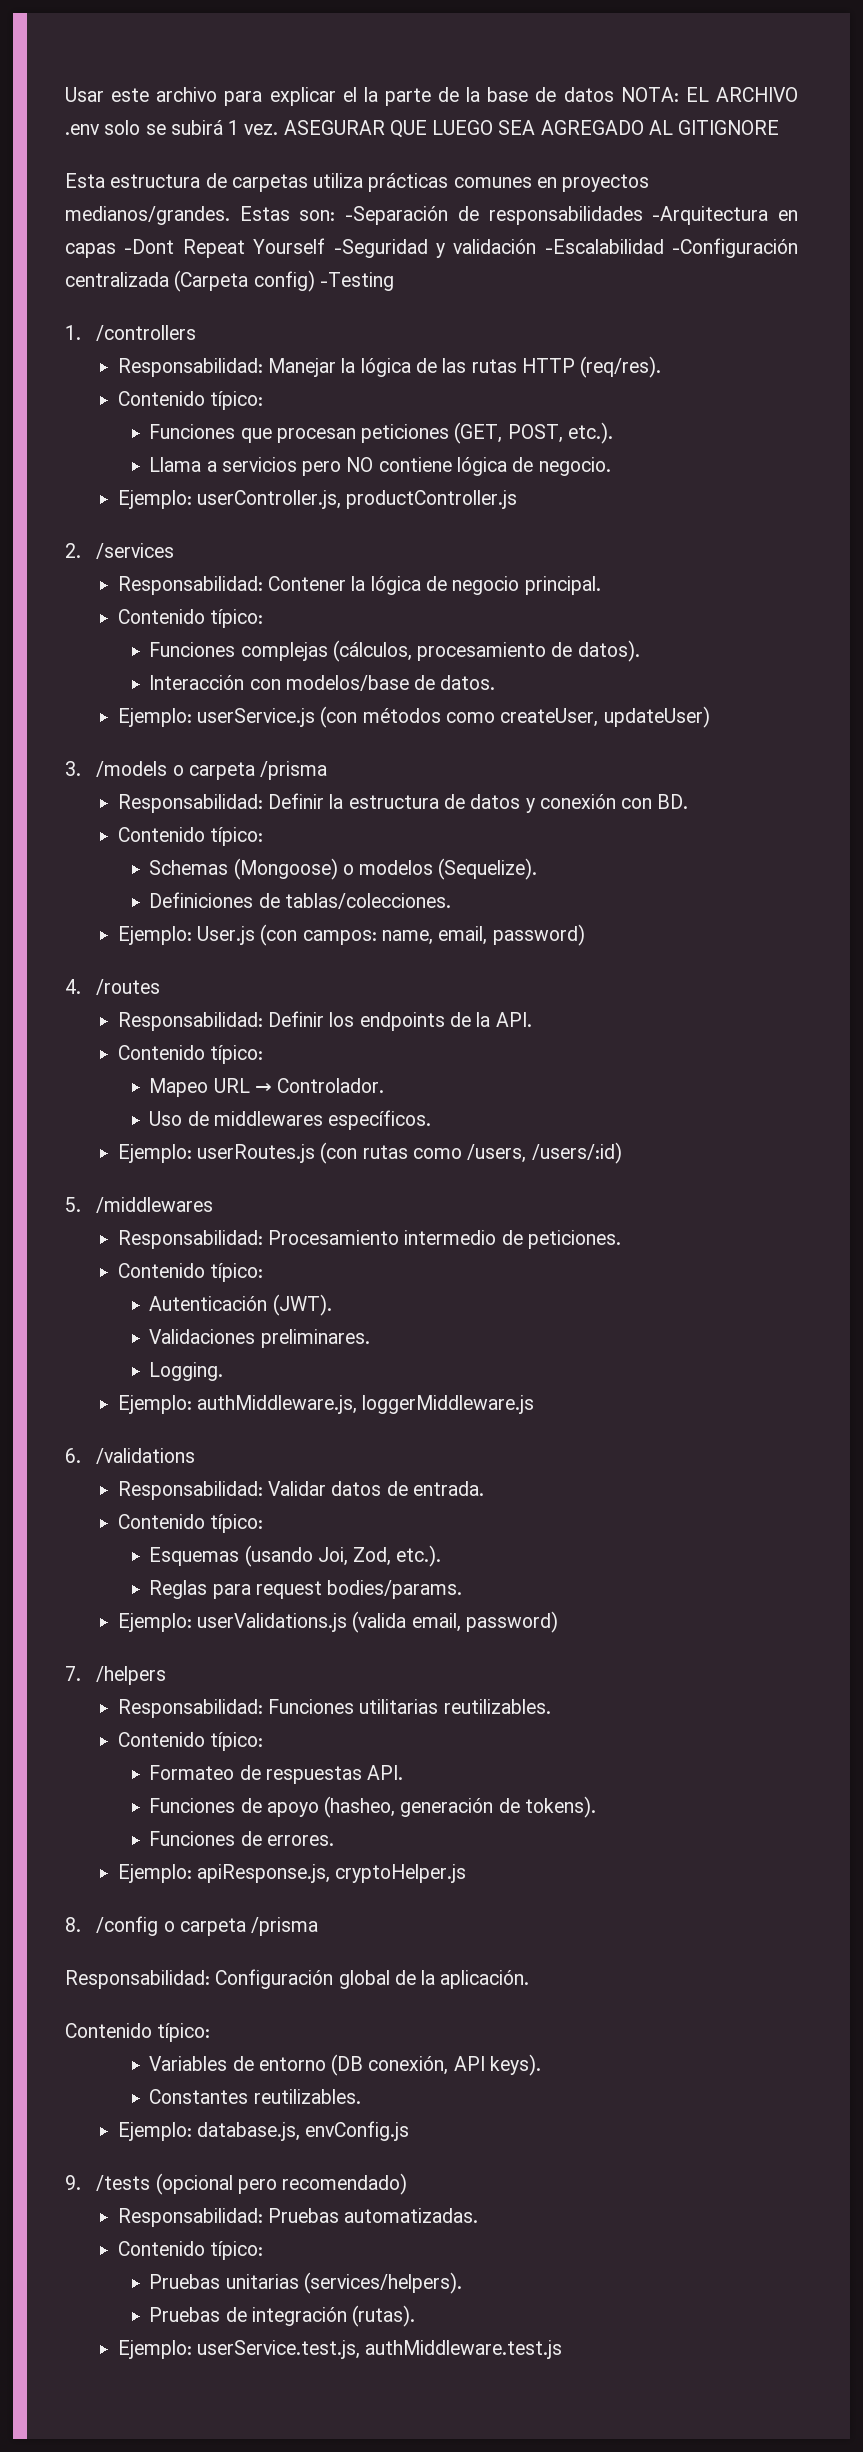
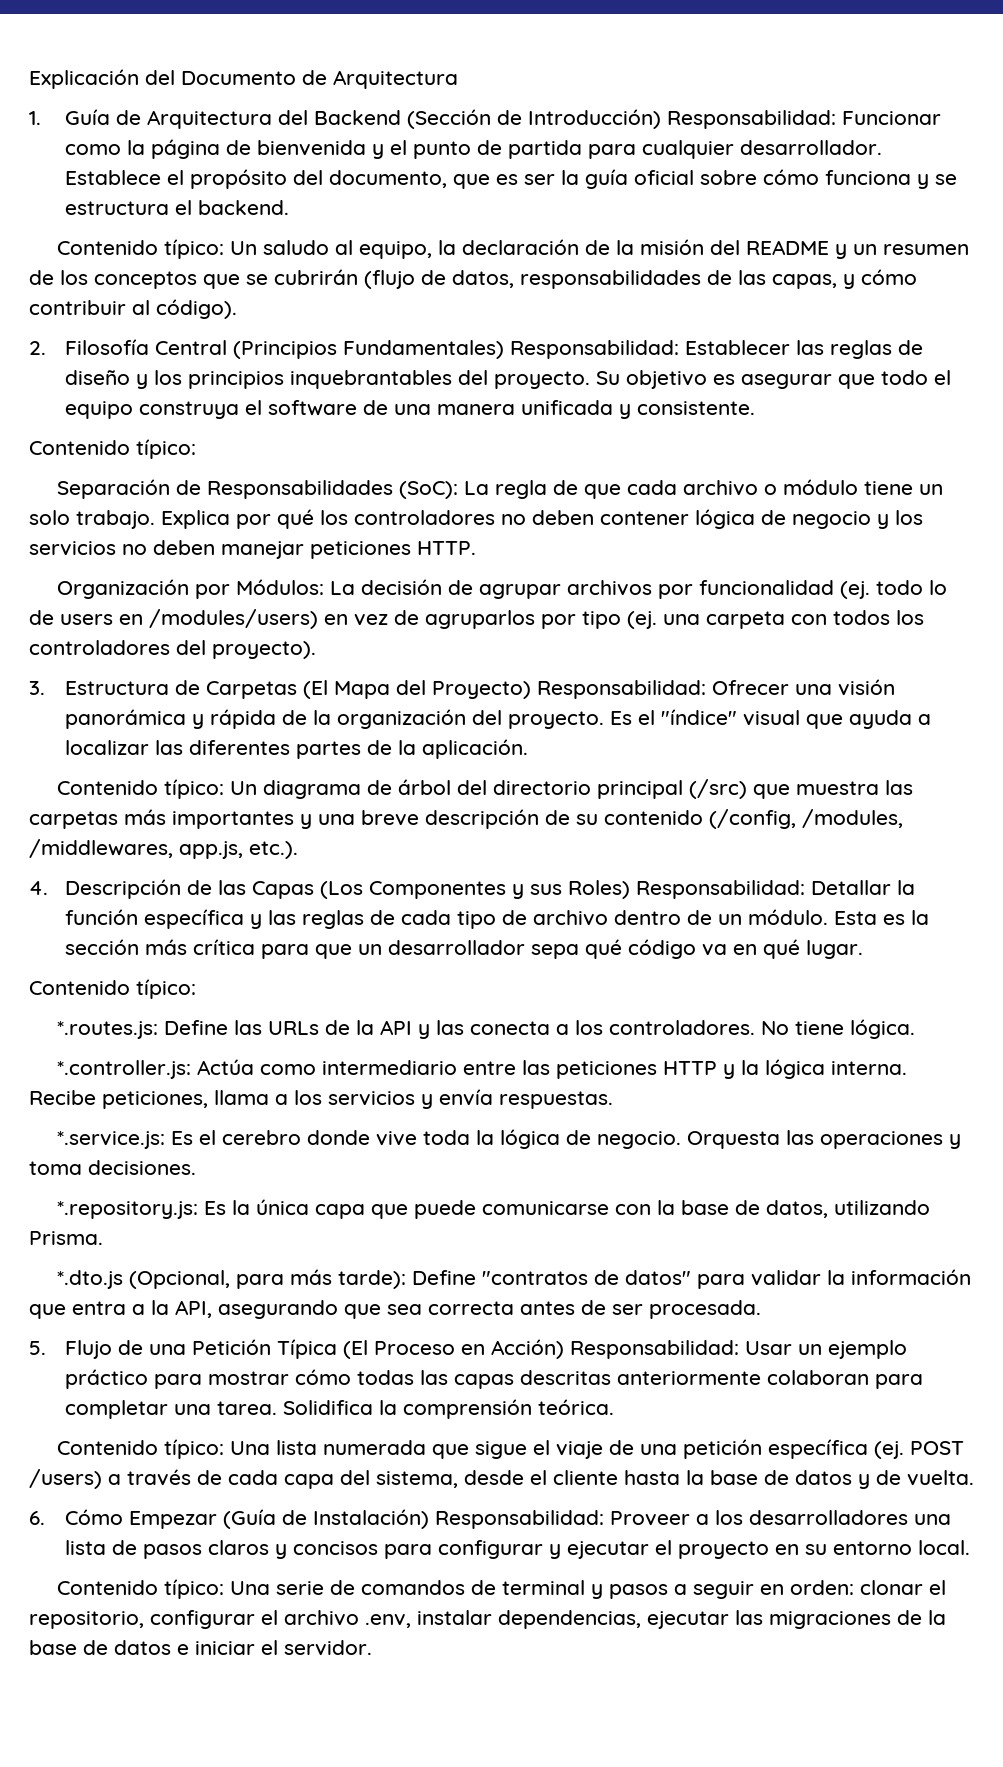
- Usar este archivo para explicar el la parte de la base de datos NOTA: EL ARCHIVO .env solo se subirá 1 vez. ASEGURAR QUE LUEGO SEA AGREGADO AL GITIGNORE
- Esta estructura de carpetas utiliza prácticas comunes en proyectos medianos/grandes. Estas son: -Separación de responsabilidades -Arquitectura en capas -Dont Repeat Yourself -Seguridad y validación -Escalabilidad -Configuración centralizada (Carpeta config) -Testing
- 1. /controllers
- Responsabilidad: Manejar la lógica de las rutas HTTP (req/res).
+ Explicación del Documento de Arquitectura
+ 1. Guía de Arquitectura del Backend (Sección de Introducción) Responsabilidad: Funcionar como la página de bienvenida y el punto de partida para cualquier desarrollador. Establece el propósito del documento, que es ser la guía oficial sobre cómo funciona y se estructura el backend.
+ Contenido típico: Un saludo al equipo, la declaración de la misión del README y un resumen de los conceptos que se cubrirán (flujo de datos, responsabilidades de las capas, y cómo contribuir al código).
+ 2. Filosofía Central (Principios Fundamentales) Responsabilidad: Establecer las reglas de diseño y los principios inquebrantables del proyecto. Su objetivo es asegurar que todo el equipo construya el software de una manera unificada y consistente.
  Contenido típico:
- Funciones que procesan peticiones (GET, POST, etc.).
- Llama a servicios pero NO contiene lógica de negocio.
- Ejemplo: userController.js, productController.js
- 2. /services
- Responsabilidad: Contener la lógica de negocio principal.
+ Separación de Responsabilidades (SoC): La regla de que cada archivo o módulo tiene un solo trabajo. Explica por qué los controladores no deben contener lógica de negocio y los servicios no deben manejar peticiones HTTP.
+ Organización por Módulos: La decisión de agrupar archivos por funcionalidad (ej. todo lo de users en /modules/users) en vez de agruparlos por tipo (ej. una carpeta con todos los controladores del proyecto).
+ 3. Estructura de Carpetas (El Mapa del Proyecto) Responsabilidad: Ofrecer una visión panorámica y rápida de la organización del proyecto. Es el "índice" visual que ayuda a localizar las diferentes partes de la aplicación.
+ Contenido típico: Un diagrama de árbol del directorio principal (/src) que muestra las carpetas más importantes y una breve descripción de su contenido (/config, /modules, /middlewares, app.js, etc.).
+ 4. Descripción de las Capas (Los Componentes y sus Roles) Responsabilidad: Detallar la función específica y las reglas de cada tipo de archivo dentro de un módulo. Esta es la sección más crítica para que un desarrollador sepa qué código va en qué lugar.
  Contenido típico:
- Funciones complejas (cálculos, procesamiento de datos).
- Interacción con modelos/base de datos.
- Ejemplo: userService.js (con métodos como createUser, updateUser)
- 3. /models o carpeta /prisma
- Responsabilidad: Definir la estructura de datos y conexión con BD.
- Contenido típico:
- Schemas (Mongoose) o modelos (Sequelize).
- Definiciones de tablas/colecciones.
- Ejemplo: User.js (con campos: name, email, password)
- 4. /routes
- Responsabilidad: Definir los endpoints de la API.
- Contenido típico:
- Mapeo URL → Controlador.
- Uso de middlewares específicos.
- Ejemplo: userRoutes.js (con rutas como /users, /users/:id)
- 5. /middlewares
- Responsabilidad: Procesamiento intermedio de peticiones.
- Contenido típico:
- Autenticación (JWT).
- Validaciones preliminares.
- Logging.
- Ejemplo: authMiddleware.js, loggerMiddleware.js
- 6. /validations
- Responsabilidad: Validar datos de entrada.
- Contenido típico:
- Esquemas (usando Joi, Zod, etc.).
- Reglas para request bodies/params.
- Ejemplo: userValidations.js (valida email, password)
- 7. /helpers
- Responsabilidad: Funciones utilitarias reutilizables.
- Contenido típico:
- Formateo de respuestas API.
- Funciones de apoyo (hasheo, generación de tokens).
- Funciones de errores.
- Ejemplo: apiResponse.js, cryptoHelper.js
- 8. /config o carpeta /prisma
- Responsabilidad: Configuración global de la aplicación.
- Contenido típico:
- Variables de entorno (DB conexión, API keys).
- Constantes reutilizables.
- Ejemplo: database.js, envConfig.js
- 9. /tests (opcional pero recomendado)
- Responsabilidad: Pruebas automatizadas.
- Contenido típico:
- Pruebas unitarias (services/helpers).
- Pruebas de integración (rutas).
- Ejemplo: userService.test.js, authMiddleware.test.js
+ *.routes.js: Define las URLs de la API y las conecta a los controladores. No tiene lógica.
+ *.controller.js: Actúa como intermediario entre las peticiones HTTP y la lógica interna. Recibe peticiones, llama a los servicios y envía respuestas.
+ *.service.js: Es el cerebro donde vive toda la lógica de negocio. Orquesta las operaciones y toma decisiones.
+ *.repository.js: Es la única capa que puede comunicarse con la base de datos, utilizando Prisma.
+ *.dto.js (Opcional, para más tarde): Define "contratos de datos" para validar la información que entra a la API, asegurando que sea correcta antes de ser procesada.
+ 5. Flujo de una Petición Típica (El Proceso en Acción) Responsabilidad: Usar un ejemplo práctico para mostrar cómo todas las capas descritas anteriormente colaboran para completar una tarea. Solidifica la comprensión teórica.
+ Contenido típico: Una lista numerada que sigue el viaje de una petición específica (ej. POST /users) a través de cada capa del sistema, desde el cliente hasta la base de datos y de vuelta.
+ 6. Cómo Empezar (Guía de Instalación) Responsabilidad: Proveer a los desarrolladores una lista de pasos claros y concisos para configurar y ejecutar el proyecto en su entorno local.
+ Contenido típico: Una serie de comandos de terminal y pasos a seguir en orden: clonar el repositorio, configurar el archivo .env, instalar dependencias, ejecutar las migraciones de la base de datos e iniciar el servidor.

